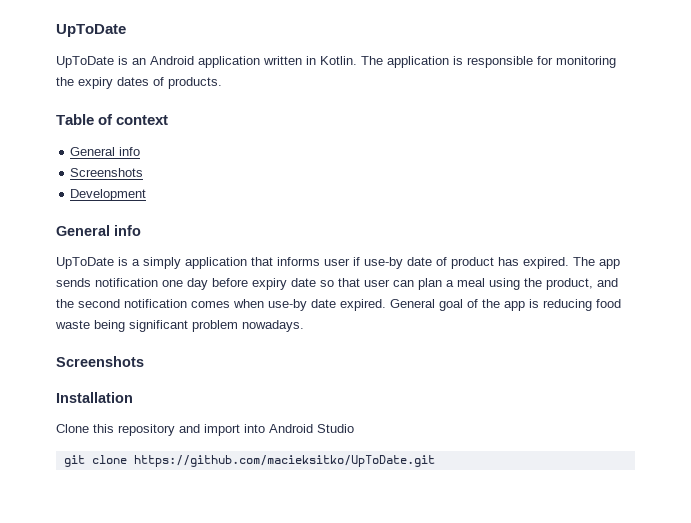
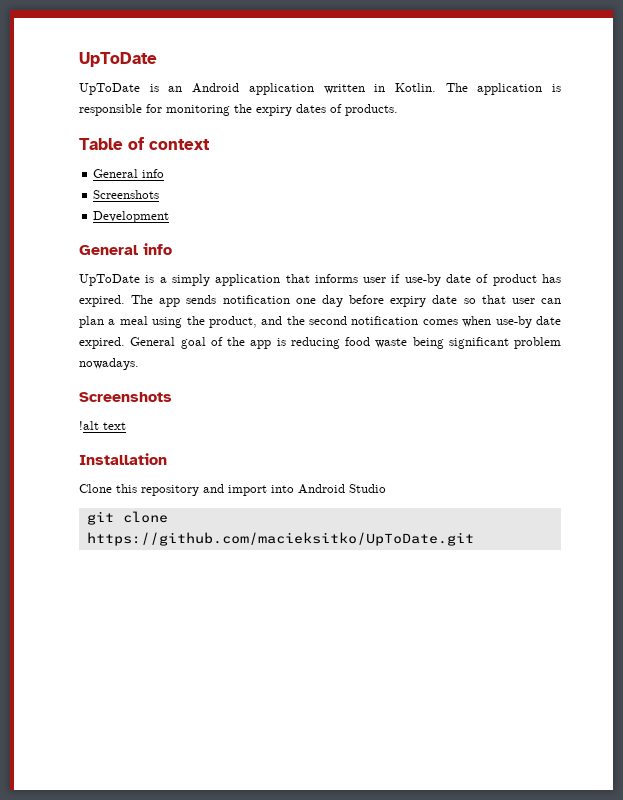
+ !alt text

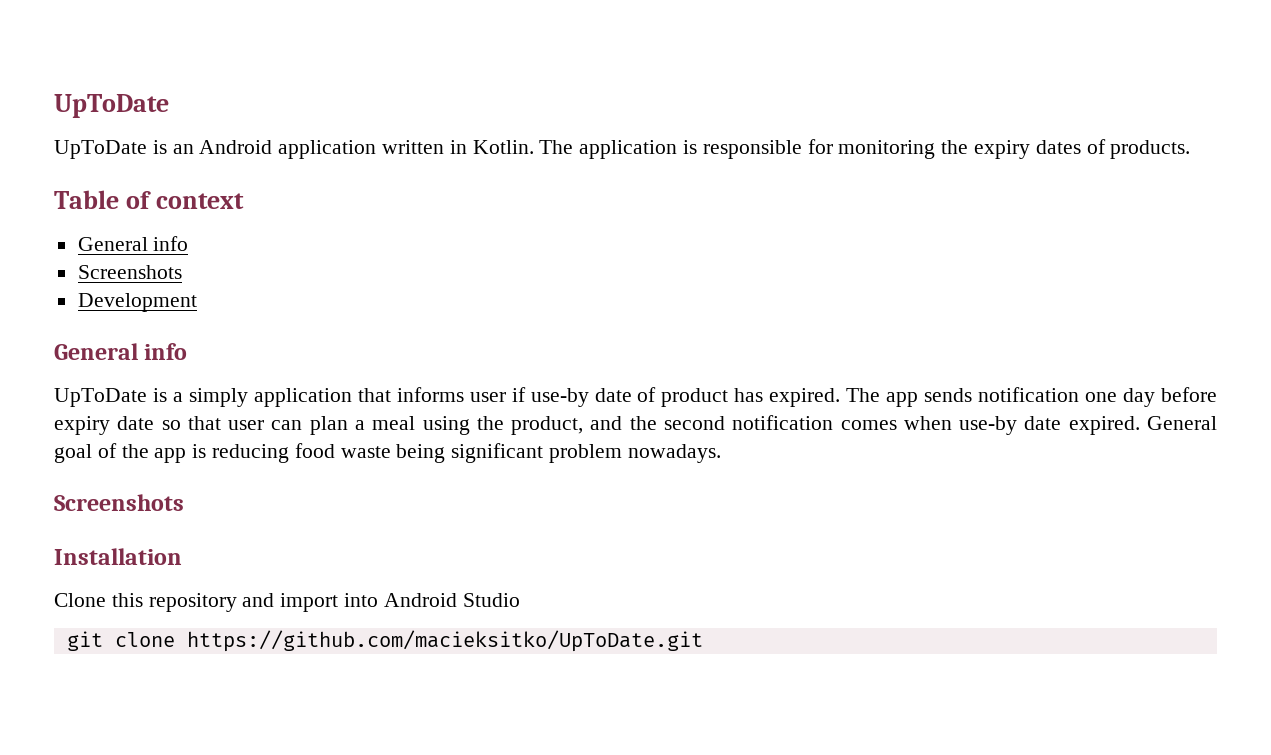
- !alt text

